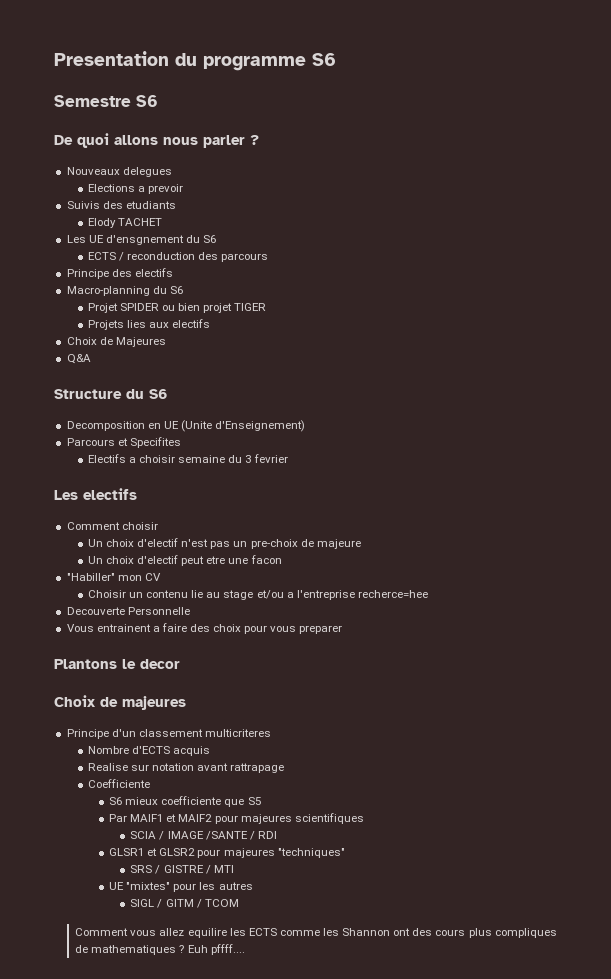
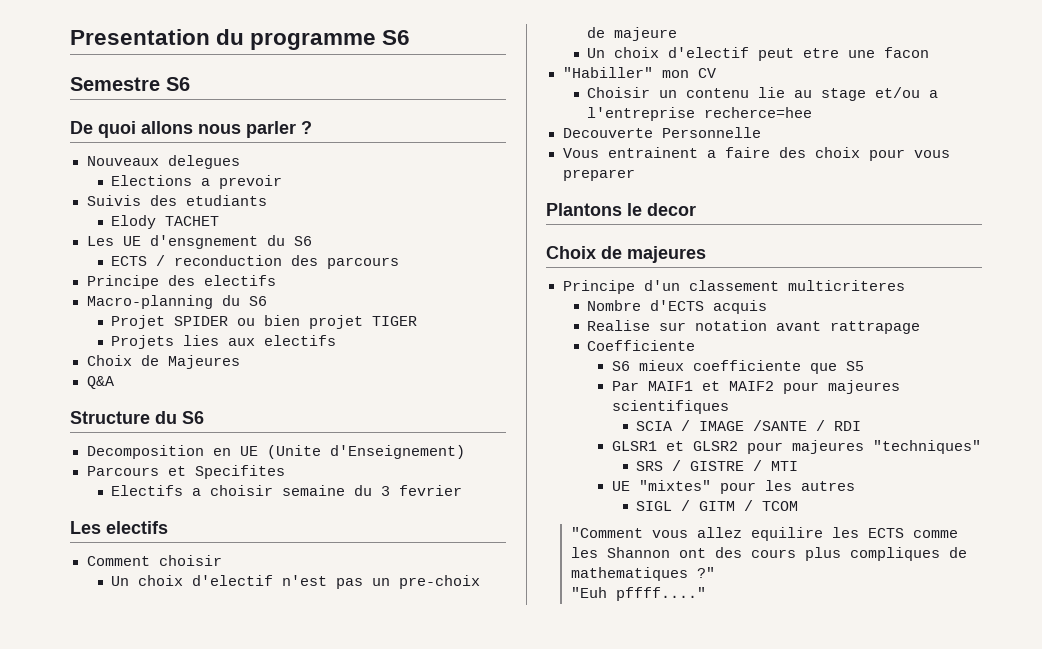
- Comment vous allez equilire les ECTS comme les Shannon ont des cours plus compliques de mathematiques ? Euh pffff....
+ "Comment vous allez equilire les ECTS comme les Shannon ont des cours plus compliques de mathematiques ?"
+ "Euh pffff...."

